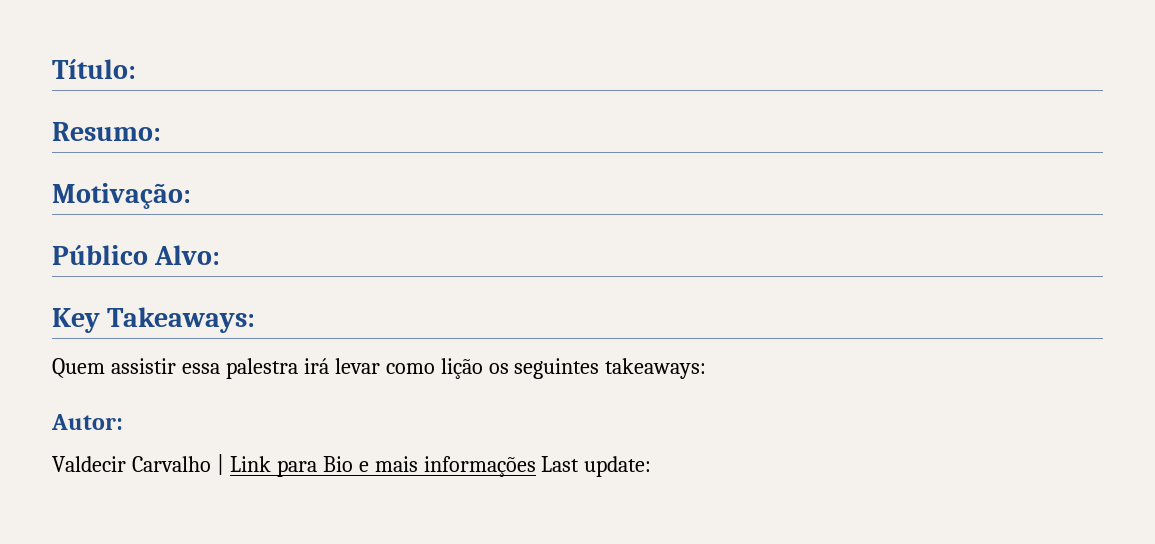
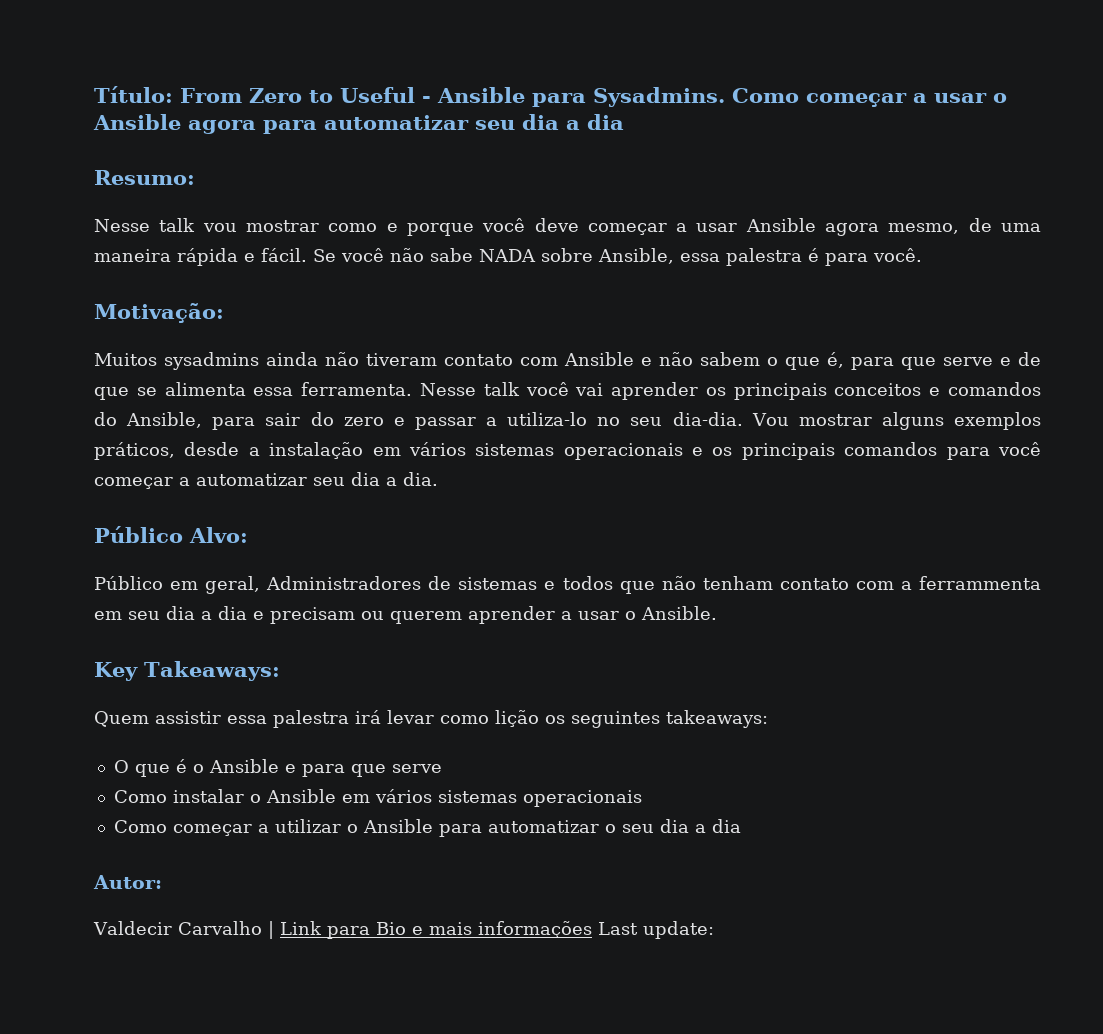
- Título:
+ Título: From Zero to Useful - Ansible para Sysadmins. Como começar a usar o Ansible agora para automatizar seu dia a dia
  Resumo:
+ Nesse talk vou mostrar como e porque você deve começar a usar Ansible agora mesmo, de uma maneira rápida e fácil. Se você não sabe NADA sobre Ansible, essa palestra é para você.
  Motivação:
+ Muitos sysadmins ainda não tiveram contato com Ansible e não sabem o que é, para que serve e de que se alimenta essa ferramenta. Nesse talk você vai aprender os principais conceitos e comandos do Ansible, para sair do zero e passar a utiliza-lo no seu dia-dia. Vou mostrar alguns exemplos práticos, desde a instalação em vários sistemas operacionais e os principais comandos para você começar a automatizar seu dia a dia.
  Público Alvo:
+ Público em geral, Administradores de sistemas e todos que não tenham contato com a ferrammenta em seu dia a dia e precisam ou querem aprender a usar o Ansible.
+ O que é o Ansible e para que serve
+ Como instalar o Ansible em vários sistemas operacionais
+ Como começar a utilizar o Ansible para automatizar o seu dia a dia

